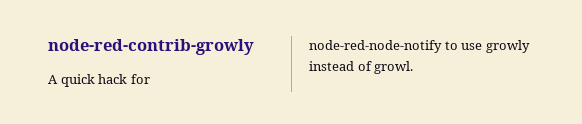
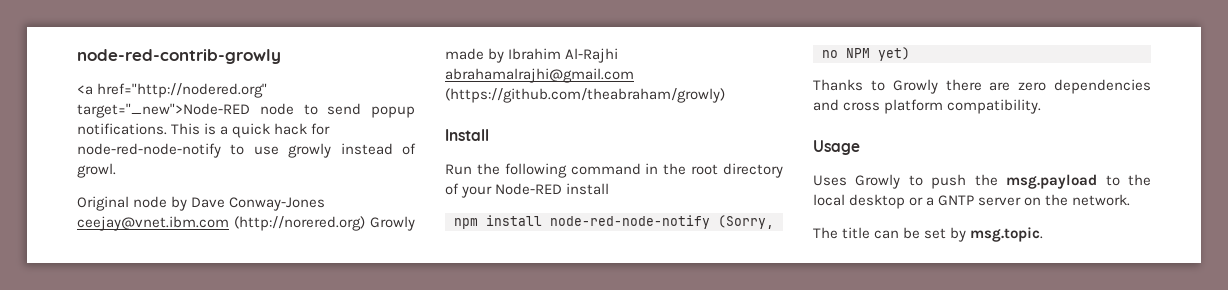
- A quick hack for node-red-node-notify to use growly instead of growl.
+ <a href="http://nodered.org" target="_new">Node-RED node to send popup notifications. This is a quick hack for node-red-node-notify to use growly instead of growl.
+ Original node by Dave Conway-Jones ceejay@vnet.ibm.com (http://norered.org) Growly made by Ibrahim Al-Rajhi abrahamalrajhi@gmail.com (https://github.com/theabraham/growly)
+ Install
+ Run the following command in the root directory of your Node-RED install
+ npm install node-red-node-notify (Sorry, no NPM yet)
+ Thanks to Growly there are zero dependencies and cross platform compatibility.
+ Usage
+ Uses Growly to push the msg.payload to the local desktop or a GNTP server on the network.
+ The title can be set by msg.topic.

